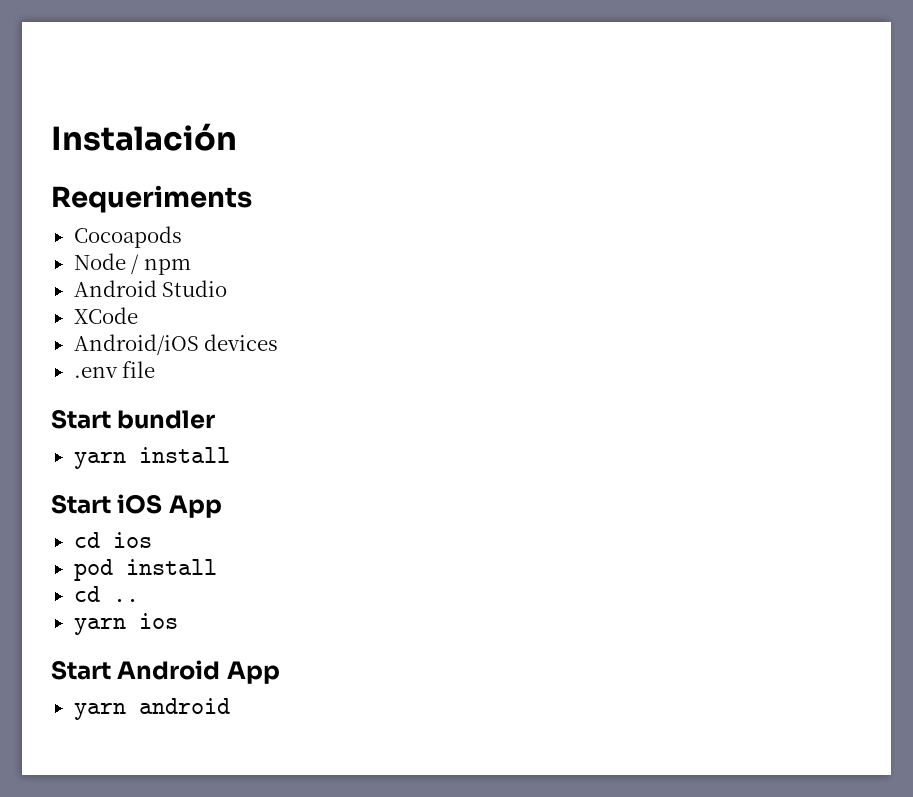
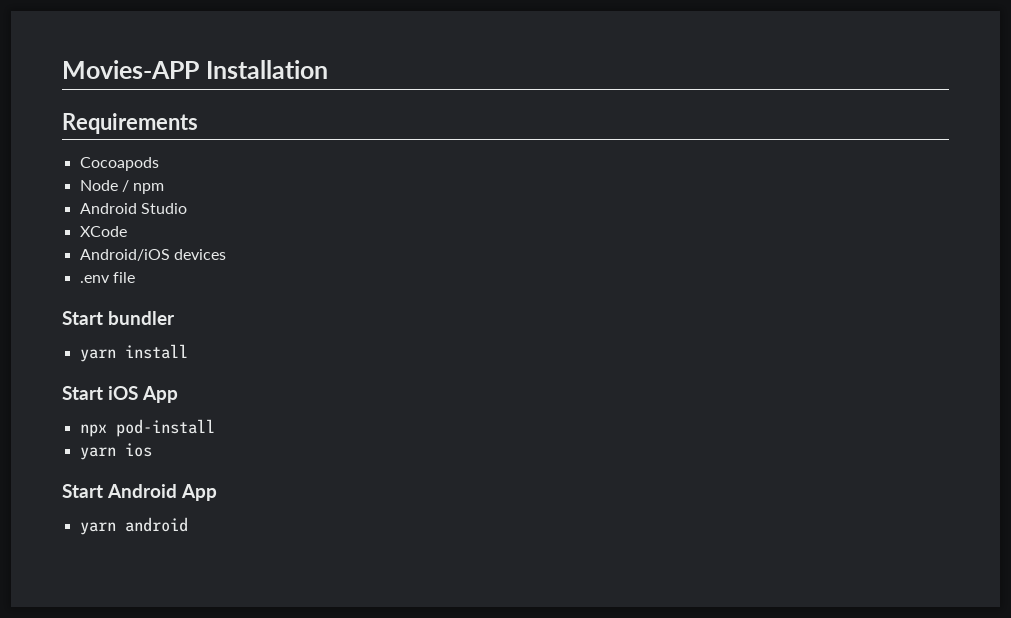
- Instalación
- Requeriments
+ Movies-APP Installation
+ Requirements
- cd ios
- pod install
- cd ..
+ npx pod-install

